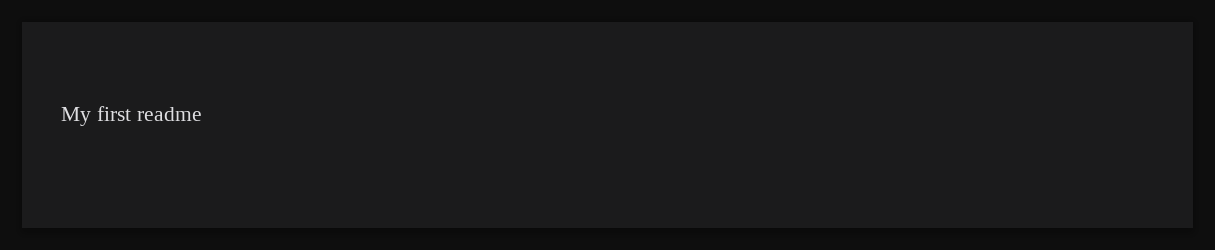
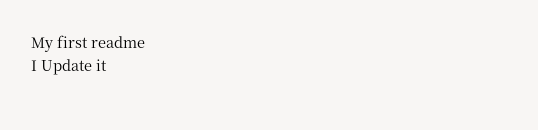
+ I Update it

